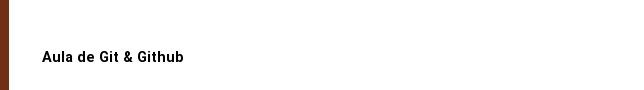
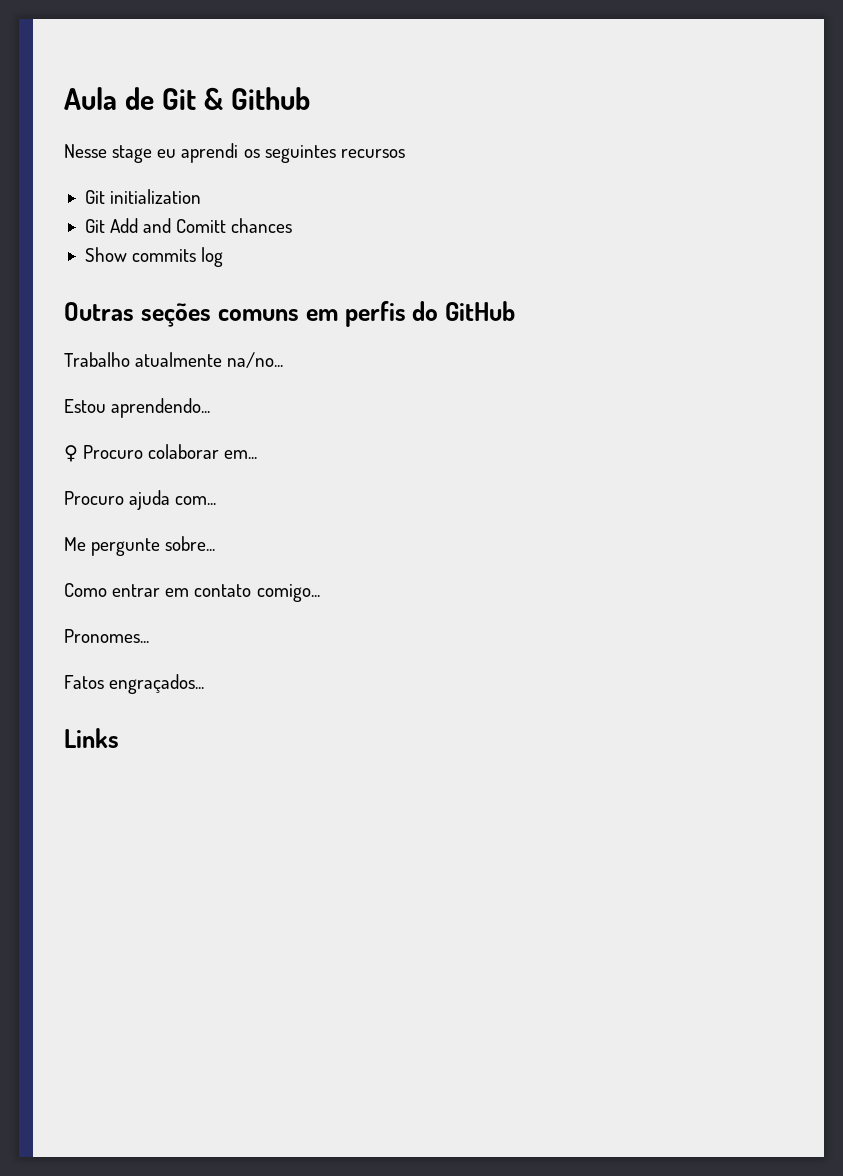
+ Nesse stage eu aprendi os seguintes recursos
+ Git initialization
+ Git Add and Comitt chances
+ Show commits log
+ Outras seções comuns em perfis do GitHub
+ Trabalho atualmente na/no...
+ Estou aprendendo...
+ ♀ Procuro colaborar em...
+ Procuro ajuda com...
+ Me pergunte sobre...
+ Como entrar em contato comigo...
+ Pronomes...
+ Fatos engraçados...
+ Links

